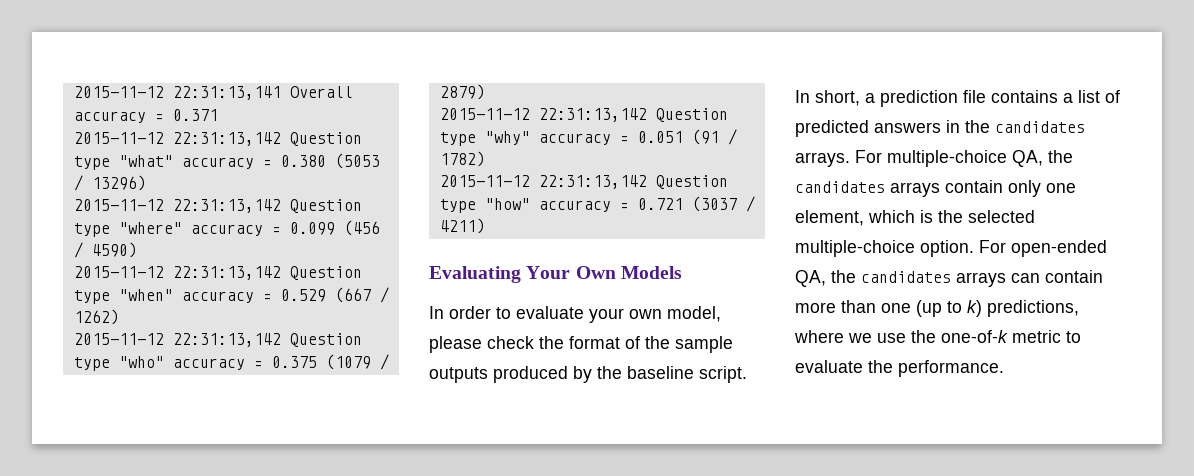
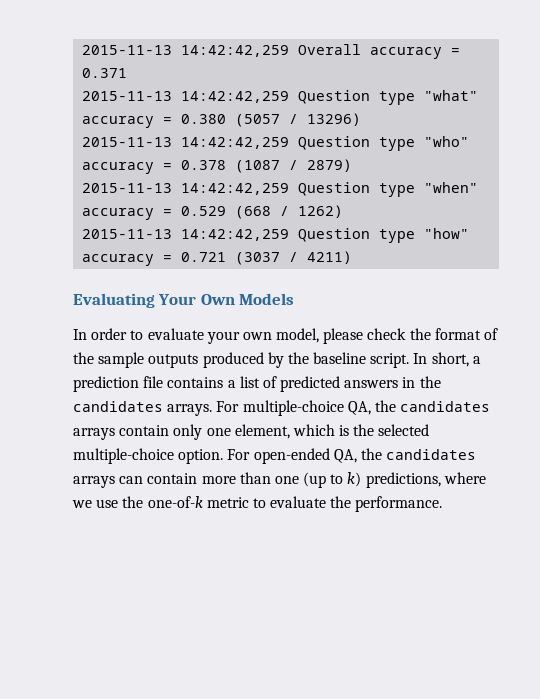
- 2015-11-12 22:31:13,141 Overall accuracy = 0.371
+ 2015-11-13 14:42:42,259 Overall accuracy = 0.371
- 2015-11-12 22:31:13,142 Question type "what" accuracy = 0.380 (5053 / 13296)
+ 2015-11-13 14:42:42,259 Question type "what" accuracy = 0.380 (5057 / 13296)
- 2015-11-12 22:31:13,142 Question type "where" accuracy = 0.099 (456 / 4590)
- 2015-11-12 22:31:13,142 Question type "when" accuracy = 0.529 (667 / 1262)
+ 2015-11-13 14:42:42,259 Question type "who" accuracy = 0.378 (1087 / 2879)
+ 2015-11-13 14:42:42,259 Question type "when" accuracy = 0.529 (668 / 1262)
- 2015-11-12 22:31:13,142 Question type "who" accuracy = 0.375 (1079 / 2879)
- 2015-11-12 22:31:13,142 Question type "why" accuracy = 0.051 (91 / 1782)
- 2015-11-12 22:31:13,142 Question type "how" accuracy = 0.721 (3037 / 4211)
+ 2015-11-13 14:42:42,259 Question type "how" accuracy = 0.721 (3037 / 4211)

